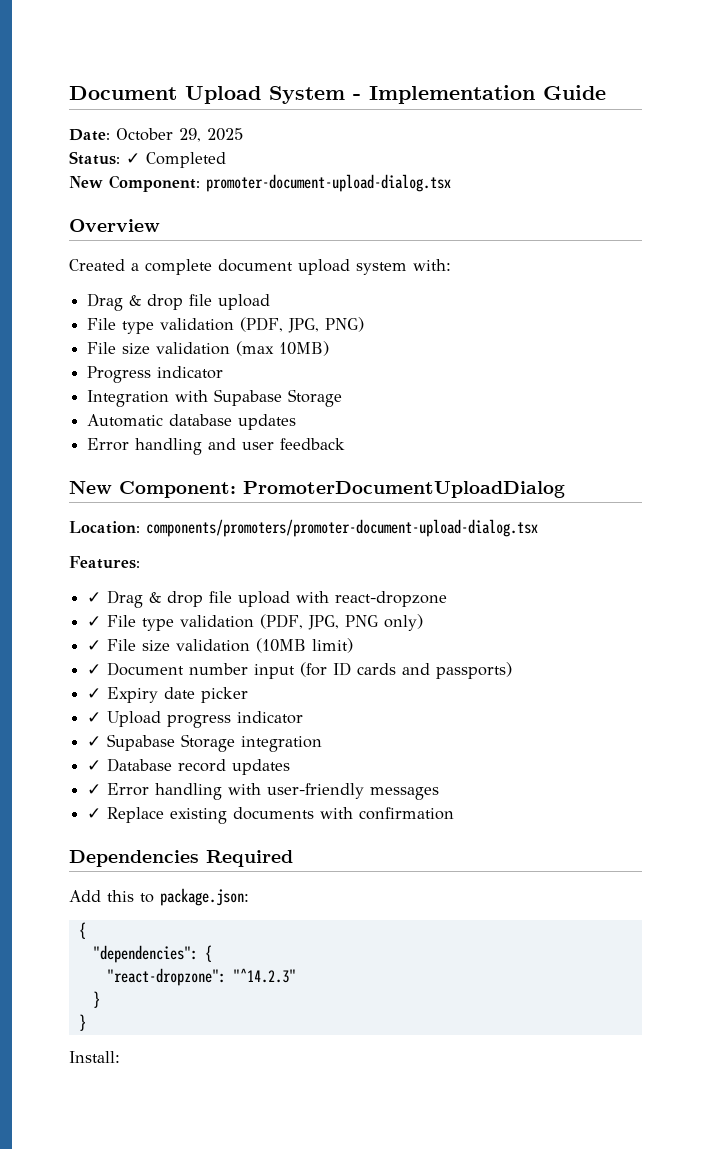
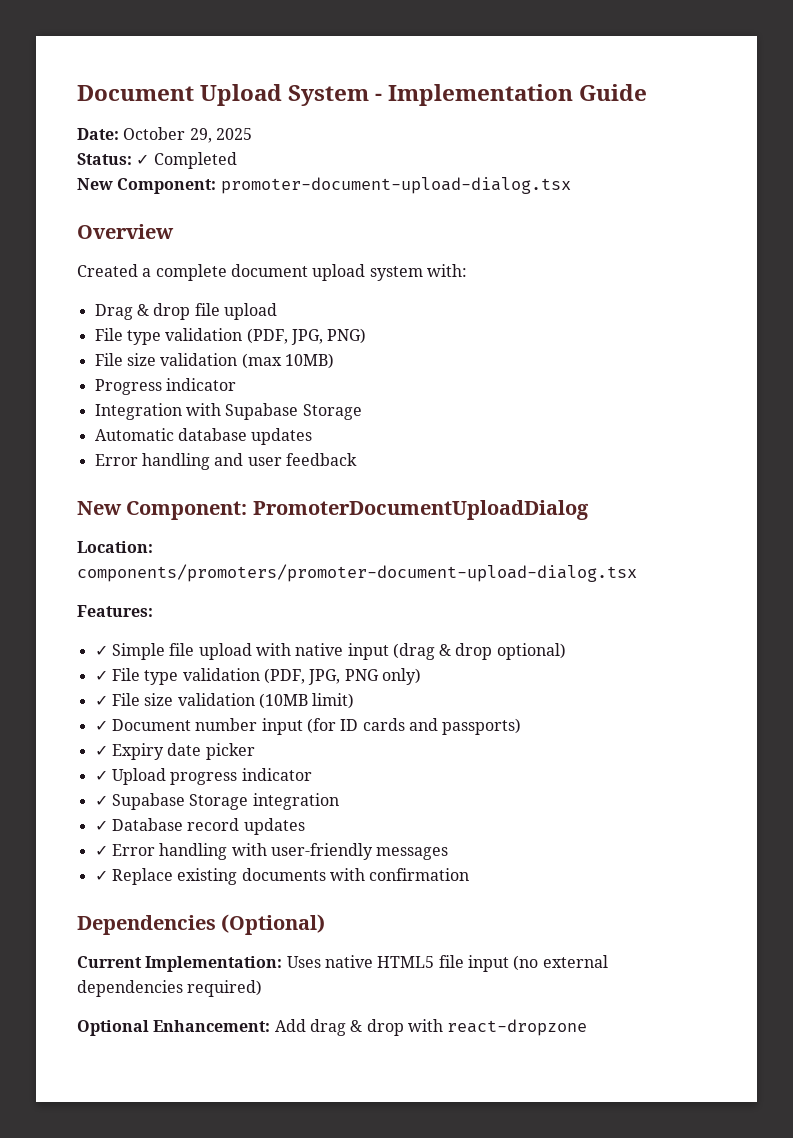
- ✓ Drag & drop file upload with react-dropzone
+ ✓ Simple file upload with native input (drag & drop optional)
- Dependencies Required
- Add this to package.json:
- {
- "dependencies": {
- "react-dropzone": "^14.2.3"
- }
- }
- Install:
+ Dependencies (Optional)
+ Current Implementation: Uses native HTML5 file input (no external dependencies required)
+ Optional Enhancement: Add drag & drop with react-dropzone

